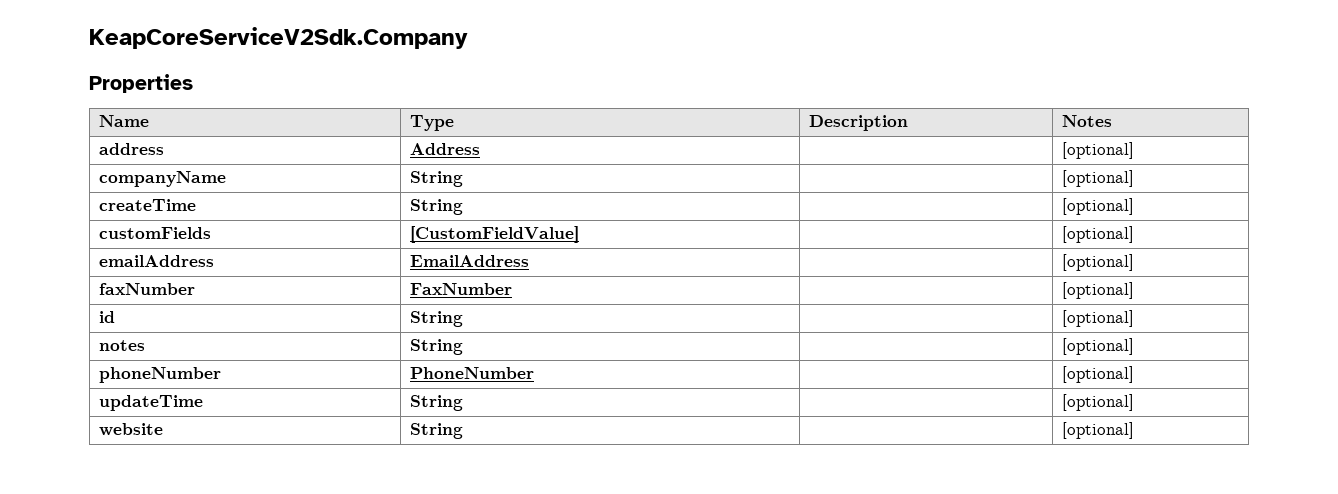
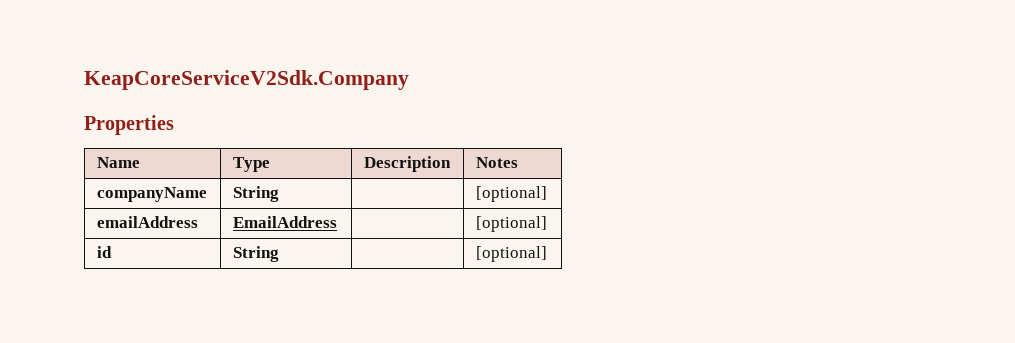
- address | Address | | [optional]
- createTime | String | | [optional]
- customFields | [CustomFieldValue] | | [optional]
- faxNumber | FaxNumber | | [optional]
- notes | String | | [optional]
- phoneNumber | PhoneNumber | | [optional]
- updateTime | String | | [optional]
- website | String | | [optional]

